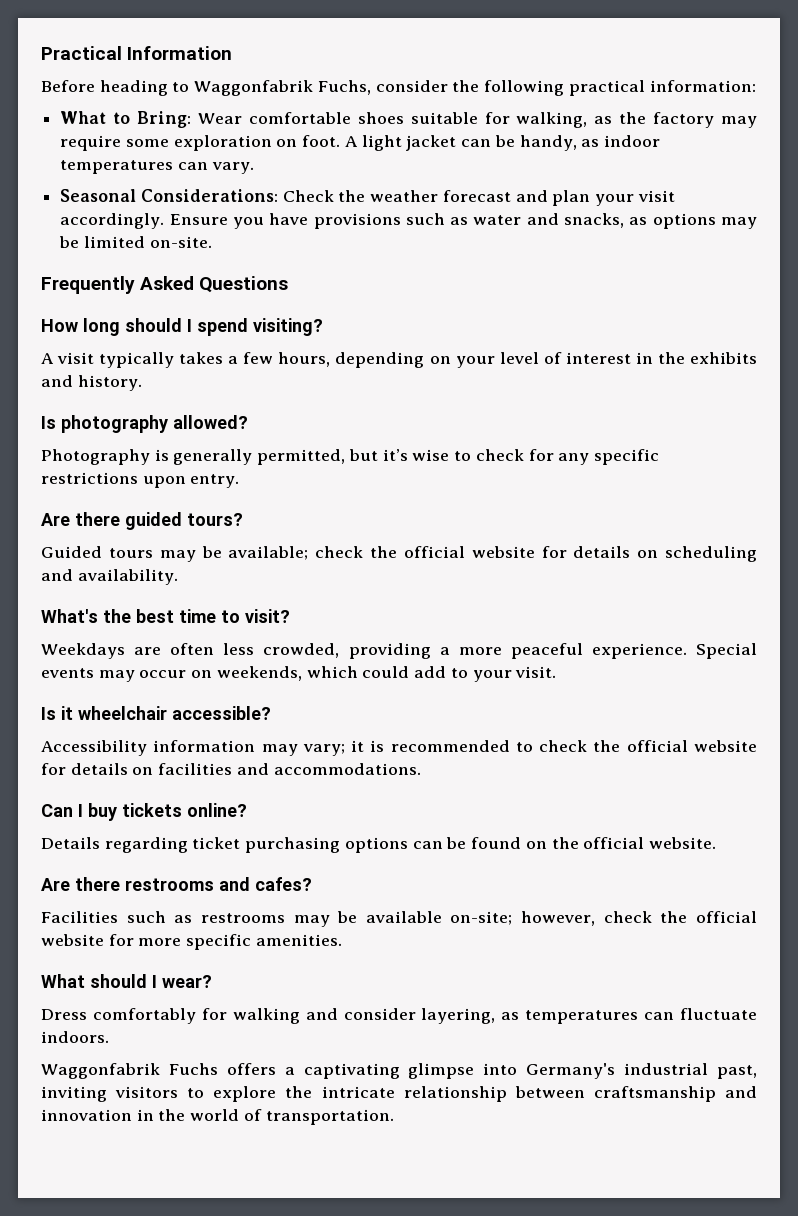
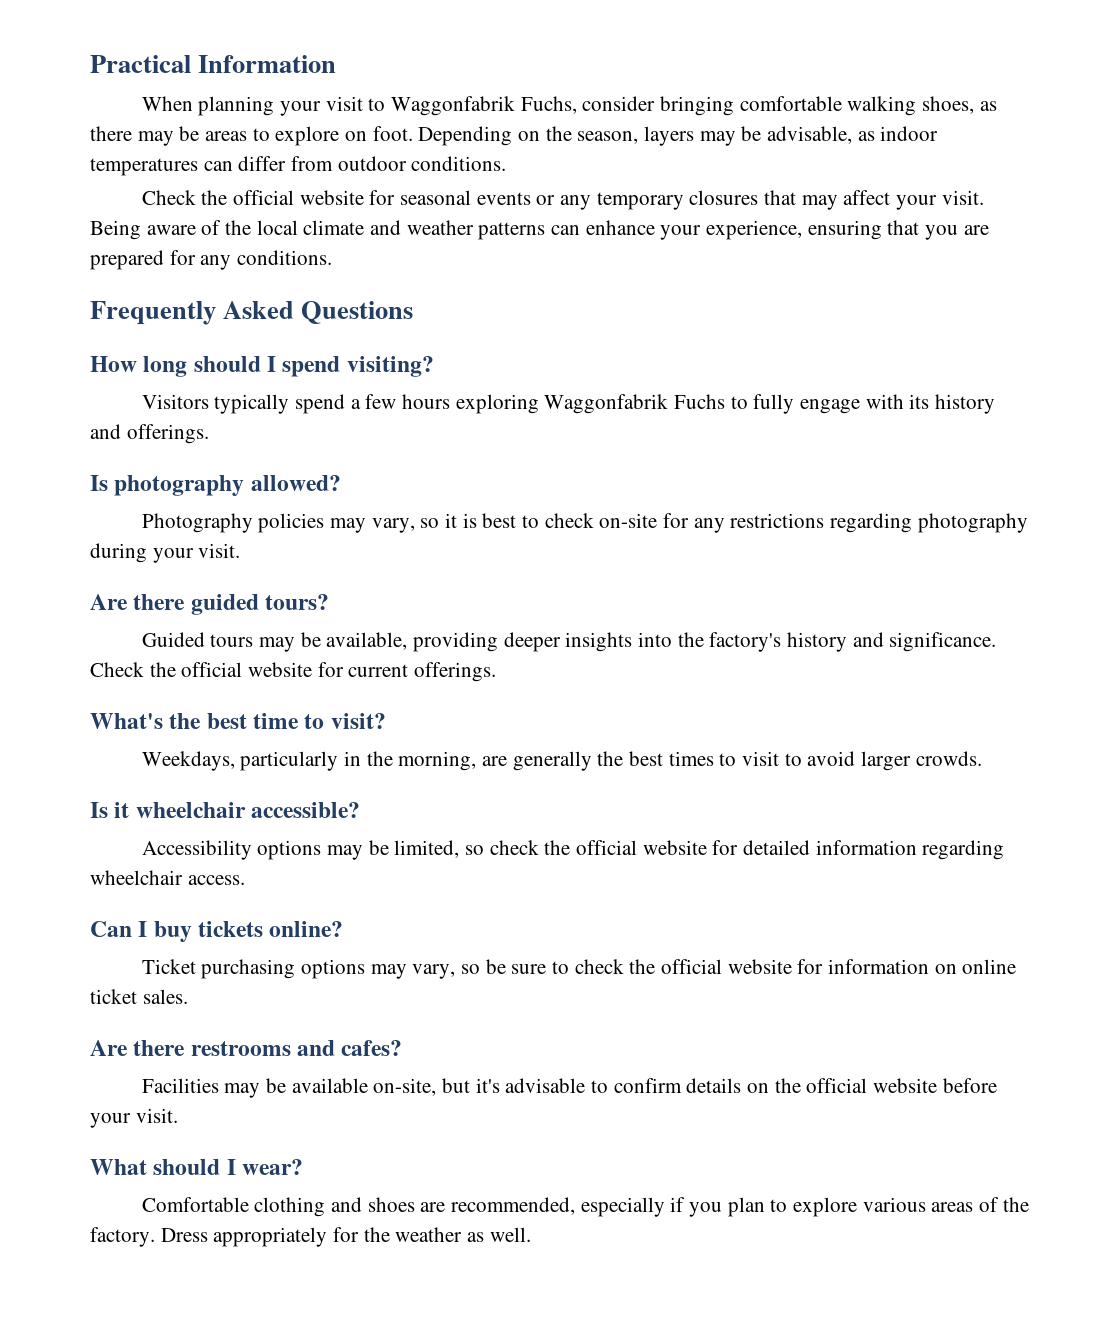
- Before heading to Waggonfabrik Fuchs, consider the following practical information:
- What to Bring: Wear comfortable shoes suitable for walking, as the factory may require some exploration on foot. A light jacket can be handy, as indoor temperatures can vary.
- Seasonal Considerations: Check the weather forecast and plan your visit accordingly. Ensure you have provisions such as water and snacks, as options may be limited on-site.
+ When planning your visit to Waggonfabrik Fuchs, consider bringing comfortable walking shoes, as there may be areas to explore on foot. Depending on the season, layers may be advisable, as indoor temperatures can differ from outdoor conditions.
+ Check the official website for seasonal events or any temporary closures that may affect your visit. Being aware of the local climate and weather patterns can enhance your experience, ensuring that you are prepared for any conditions.
- A visit typically takes a few hours, depending on your level of interest in the exhibits and history.
+ Visitors typically spend a few hours exploring Waggonfabrik Fuchs to fully engage with its history and offerings.
  Is photography allowed?
- Photography is generally permitted, but it’s wise to check for any specific restrictions upon entry.
+ Photography policies may vary, so it is best to check on-site for any restrictions regarding photography during your visit.
- Guided tours may be available; check the official website for details on scheduling and availability.
+ Guided tours may be available, providing deeper insights into the factory's history and significance. Check the official website for current offerings.
- Weekdays are often less crowded, providing a more peaceful experience. Special events may occur on weekends, which could add to your visit.
+ Weekdays, particularly in the morning, are generally the best times to visit to avoid larger crowds.
- Accessibility information may vary; it is recommended to check the official website for details on facilities and accommodations.
+ Accessibility options may be limited, so check the official website for detailed information regarding wheelchair access.
- Details regarding ticket purchasing options can be found on the official website.
+ Ticket purchasing options may vary, so be sure to check the official website for information on online ticket sales.
- Facilities such as restrooms may be available on-site; however, check the official website for more specific amenities.
+ Facilities may be available on-site, but it's advisable to confirm details on the official website before your visit.
  What should I wear?
- Dress comfortably for walking and consider layering, as temperatures can fluctuate indoors.
- Waggonfabrik Fuchs offers a captivating glimpse into Germany's industrial past, inviting visitors to explore the intricate relationship between craftsmanship and innovation in the world of transportation.
+ Comfortable clothing and shoes are recommended, especially if you plan to explore various areas of the factory. Dress appropriately for the weather as well.

